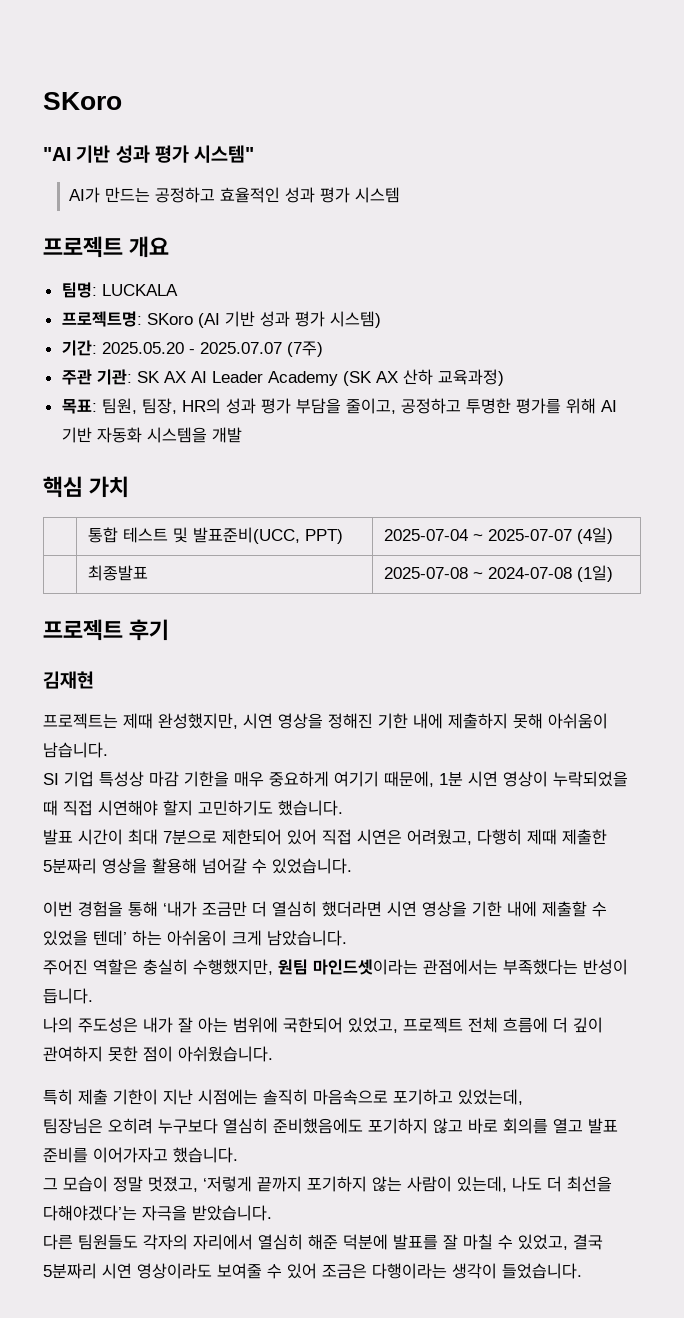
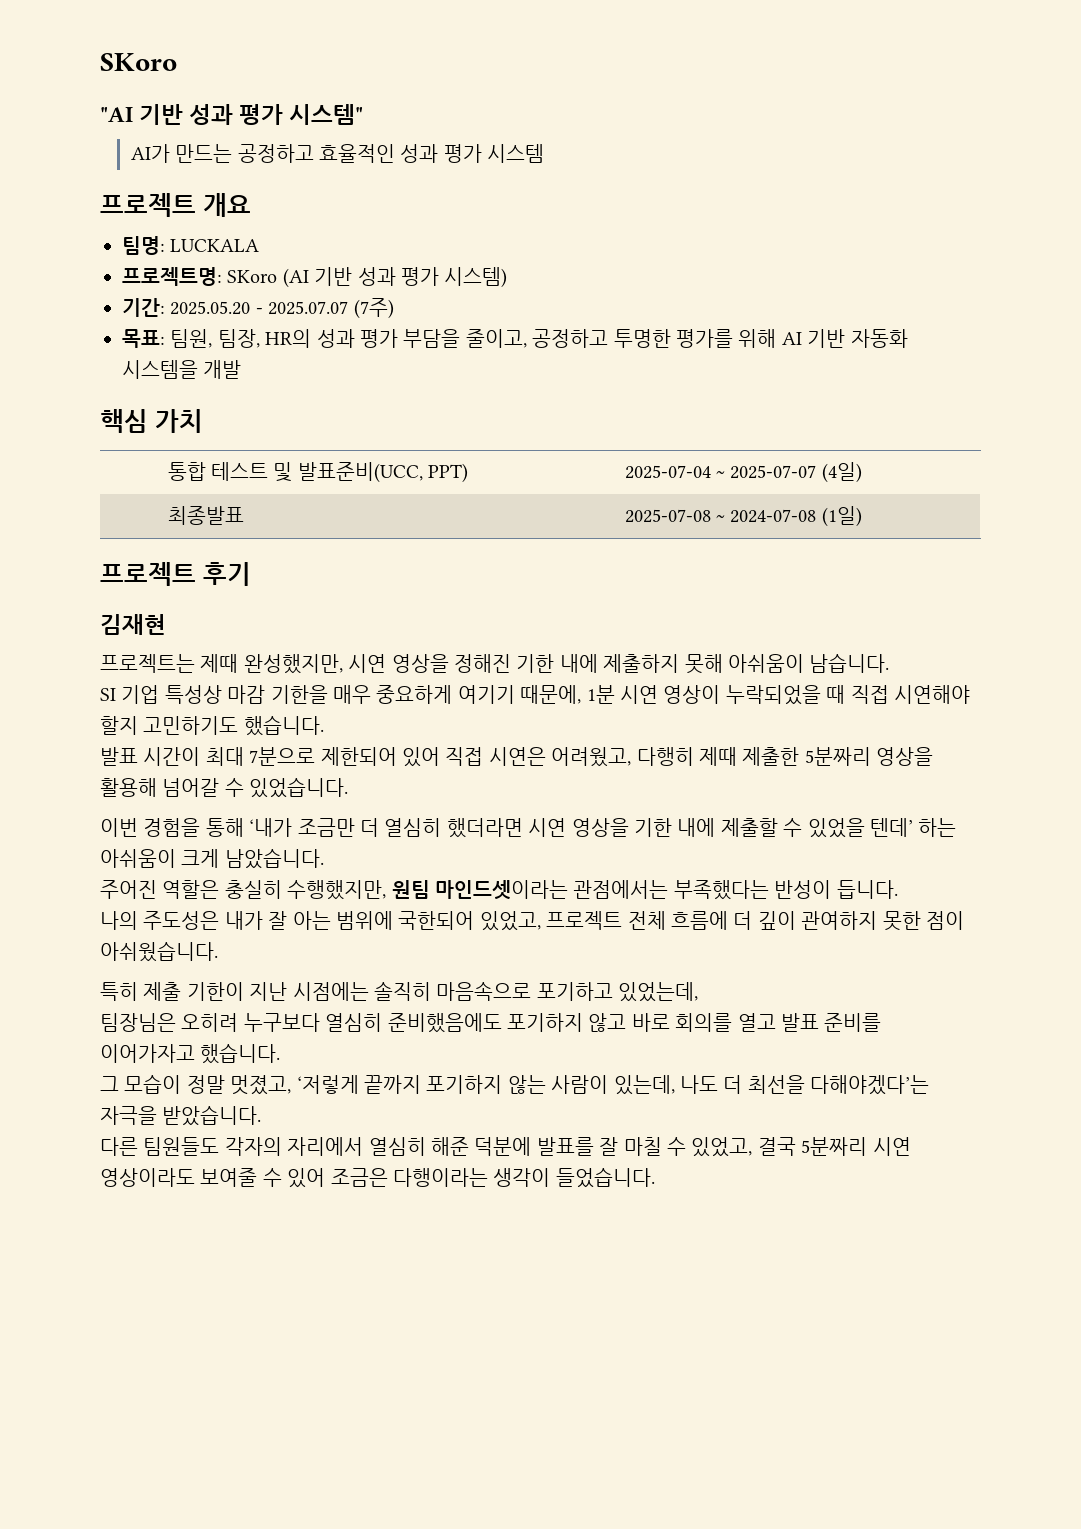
- 주관 기관: SK AX AI Leader Academy (SK AX 산하 교육과정)

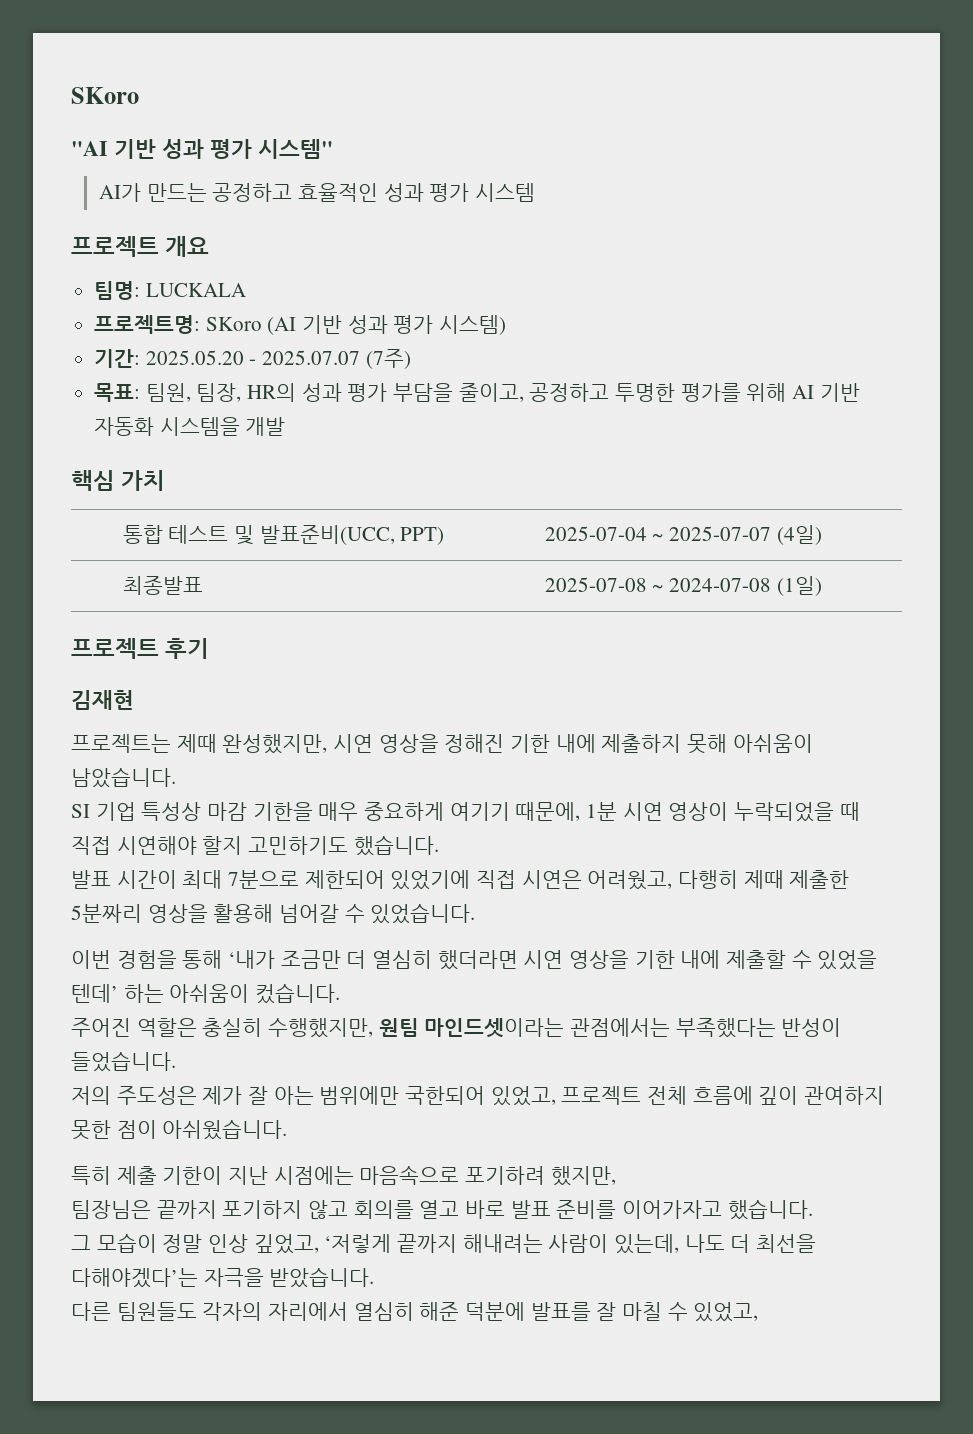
- 프로젝트는 제때 완성했지만, 시연 영상을 정해진 기한 내에 제출하지 못해 아쉬움이 남습니다.
+ 프로젝트는 제때 완성했지만, 시연 영상을 정해진 기한 내에 제출하지 못해 아쉬움이 남았습니다.
- 발표 시간이 최대 7분으로 제한되어 있어 직접 시연은 어려웠고, 다행히 제때 제출한 5분짜리 영상을 활용해 넘어갈 수 있었습니다.
+ 발표 시간이 최대 7분으로 제한되어 있었기에 직접 시연은 어려웠고, 다행히 제때 제출한 5분짜리 영상을 활용해 넘어갈 수 있었습니다.
- 이번 경험을 통해 ‘내가 조금만 더 열심히 했더라면 시연 영상을 기한 내에 제출할 수 있었을 텐데’ 하는 아쉬움이 크게 남았습니다.
+ 이번 경험을 통해 ‘내가 조금만 더 열심히 했더라면 시연 영상을 기한 내에 제출할 수 있었을 텐데’ 하는 아쉬움이 컸습니다.
- 주어진 역할은 충실히 수행했지만, 원팀 마인드셋이라는 관점에서는 부족했다는 반성이 듭니다.
- 나의 주도성은 내가 잘 아는 범위에 국한되어 있었고, 프로젝트 전체 흐름에 더 깊이 관여하지 못한 점이 아쉬웠습니다.
+ 주어진 역할은 충실히 수행했지만, 원팀 마인드셋이라는 관점에서는 부족했다는 반성이 들었습니다.
+ 저의 주도성은 제가 잘 아는 범위에만 국한되어 있었고, 프로젝트 전체 흐름에 깊이 관여하지 못한 점이 아쉬웠습니다.
- 특히 제출 기한이 지난 시점에는 솔직히 마음속으로 포기하고 있었는데,
- 팀장님은 오히려 누구보다 열심히 준비했음에도 포기하지 않고 바로 회의를 열고 발표 준비를 이어가자고 했습니다.
+ 특히 제출 기한이 지난 시점에는 마음속으로 포기하려 했지만,
+ 팀장님은 끝까지 포기하지 않고 회의를 열고 바로 발표 준비를 이어가자고 했습니다.
- 그 모습이 정말 멋졌고, ‘저렇게 끝까지 포기하지 않는 사람이 있는데, 나도 더 최선을 다해야겠다’는 자극을 받았습니다.
+ 그 모습이 정말 인상 깊었고, ‘저렇게 끝까지 해내려는 사람이 있는데, 나도 더 최선을 다해야겠다’는 자극을 받았습니다.
- 다른 팀원들도 각자의 자리에서 열심히 해준 덕분에 발표를 잘 마칠 수 있었고, 결국 5분짜리 시연 영상이라도 보여줄 수 있어 조금은 다행이라는 생각이 들었습니다.
+ 다른 팀원들도 각자의 자리에서 열심히 해준 덕분에 발표를 잘 마칠 수 있었고,

